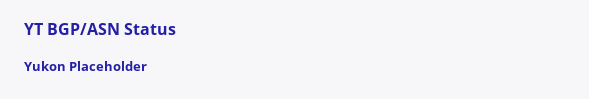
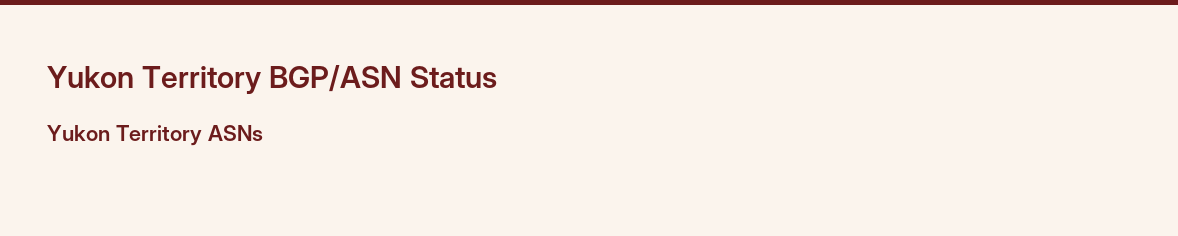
- YT BGP/ASN Status
+ Yukon Territory BGP/ASN Status
- Yukon Placeholder
+ Yukon Territory ASNs

